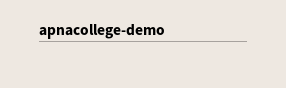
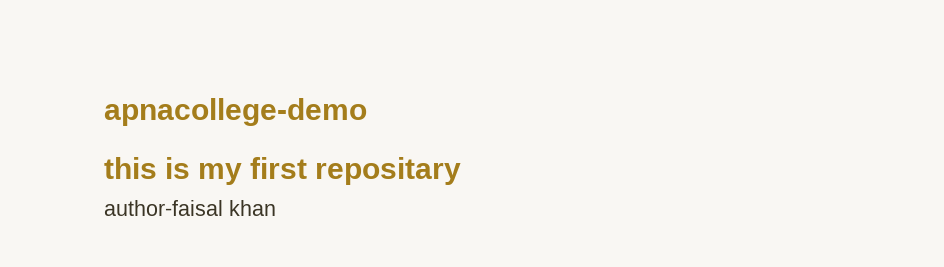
+ this is my first repositary
+ author-faisal khan

